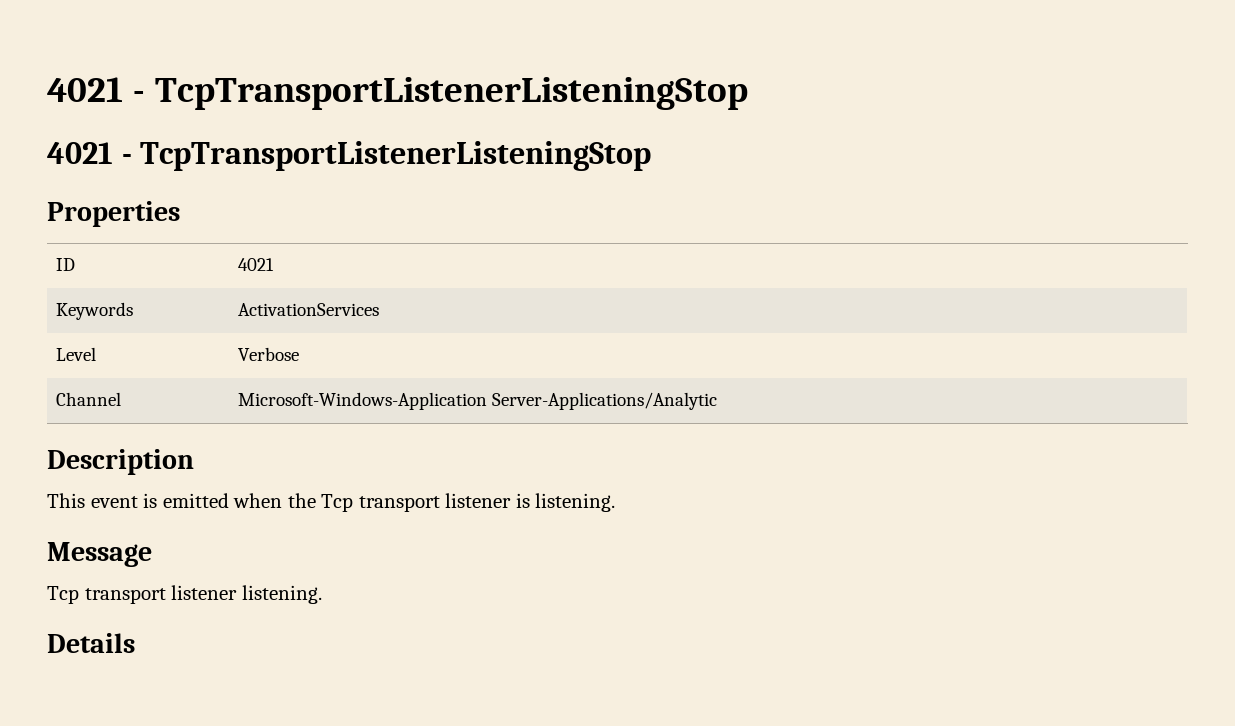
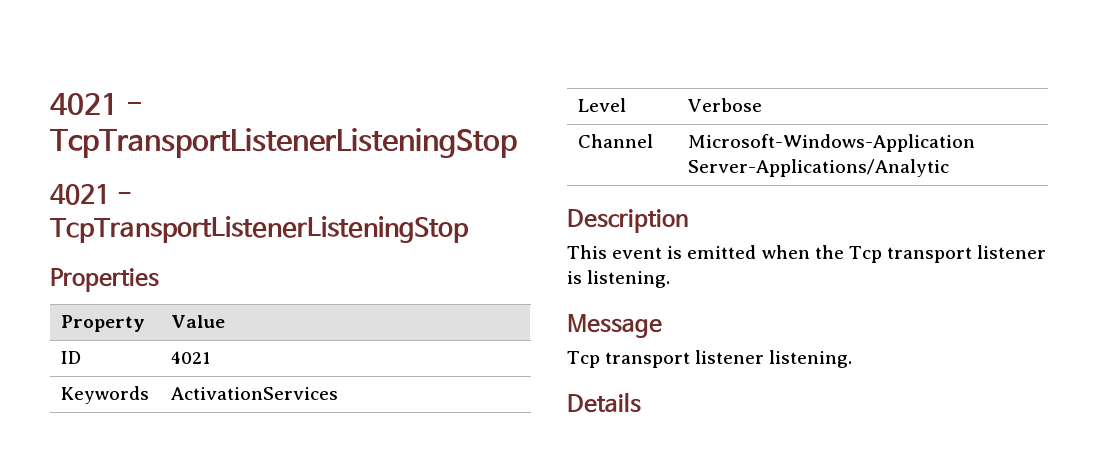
+ Property | Value

